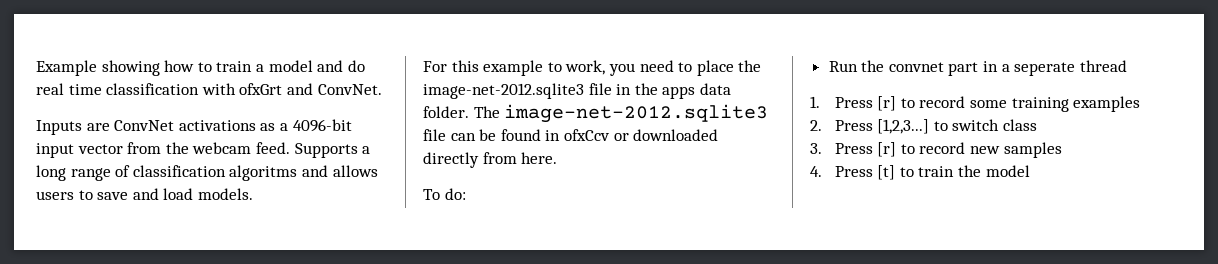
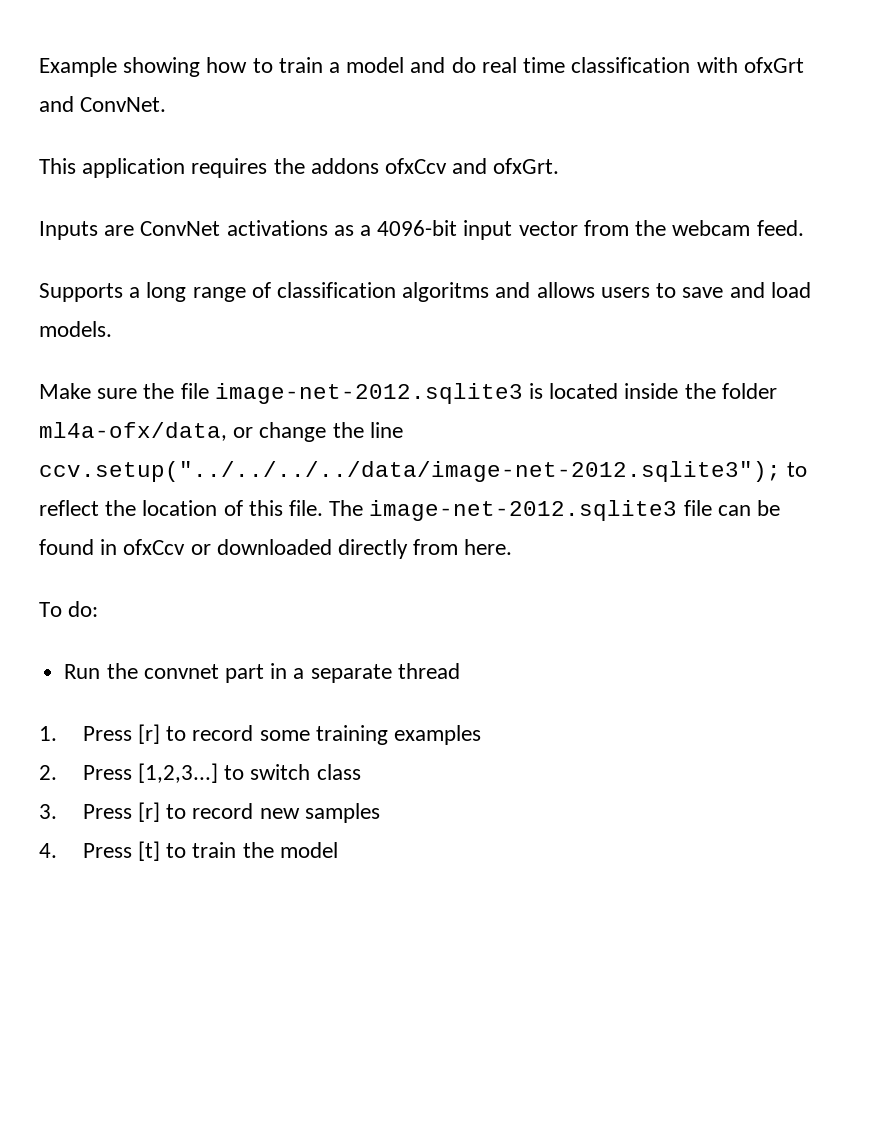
+ This application requires the addons ofxCcv and ofxGrt.
- Inputs are ConvNet activations as a 4096-bit input vector from the webcam feed. Supports a long range of classification algoritms and allows users to save and load models.
+ Inputs are ConvNet activations as a 4096-bit input vector from the webcam feed.
+ Supports a long range of classification algoritms and allows users to save and load models.
- For this example to work, you need to place the image-net-2012.sqlite3 file in the apps data folder.
+ Make sure the file image-net-2012.sqlite3 is located inside the folder ml4a-ofx/data, or change the line ccv.setup("../../../../data/image-net-2012.sqlite3"); to reflect the location of this file.
- Run the convnet part in a seperate thread
+ Run the convnet part in a separate thread

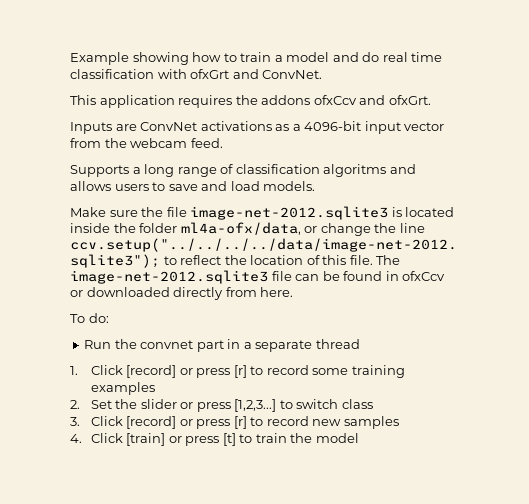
- 1. Press [r] to record some training examples
+ 1. Click [record] or press [r] to record some training examples
- 2. Press [1,2,3...] to switch class
+ 2. Set the slider or press [1,2,3...] to switch class
- 3. Press [r] to record new samples
+ 3. Click [record] or press [r] to record new samples
- 4. Press [t] to train the model
+ 4. Click [train] or press [t] to train the model

